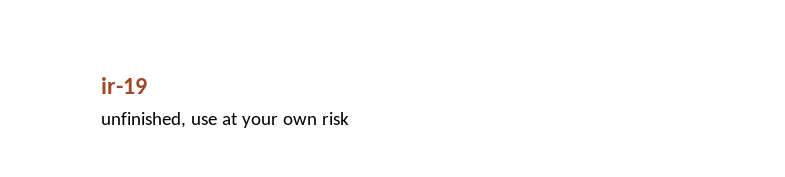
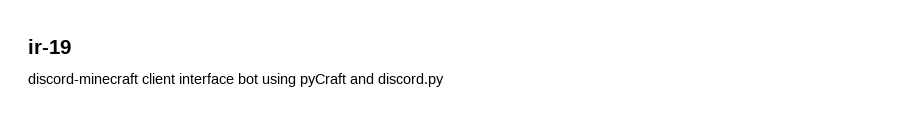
- unfinished, use at your own risk
+ discord-minecraft client interface bot using pyCraft and discord.py

